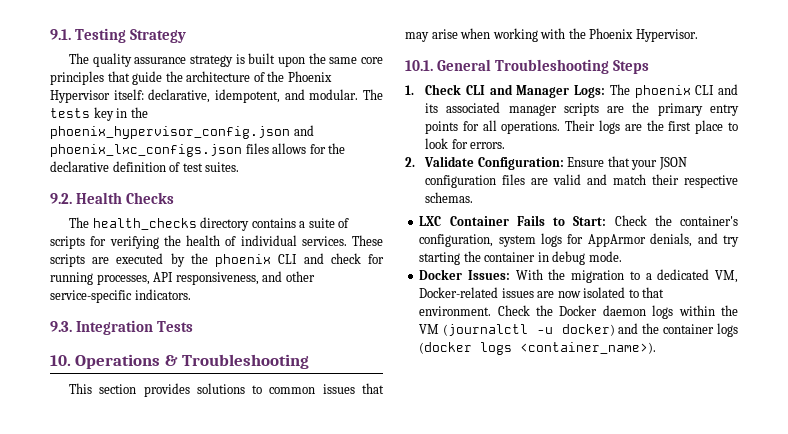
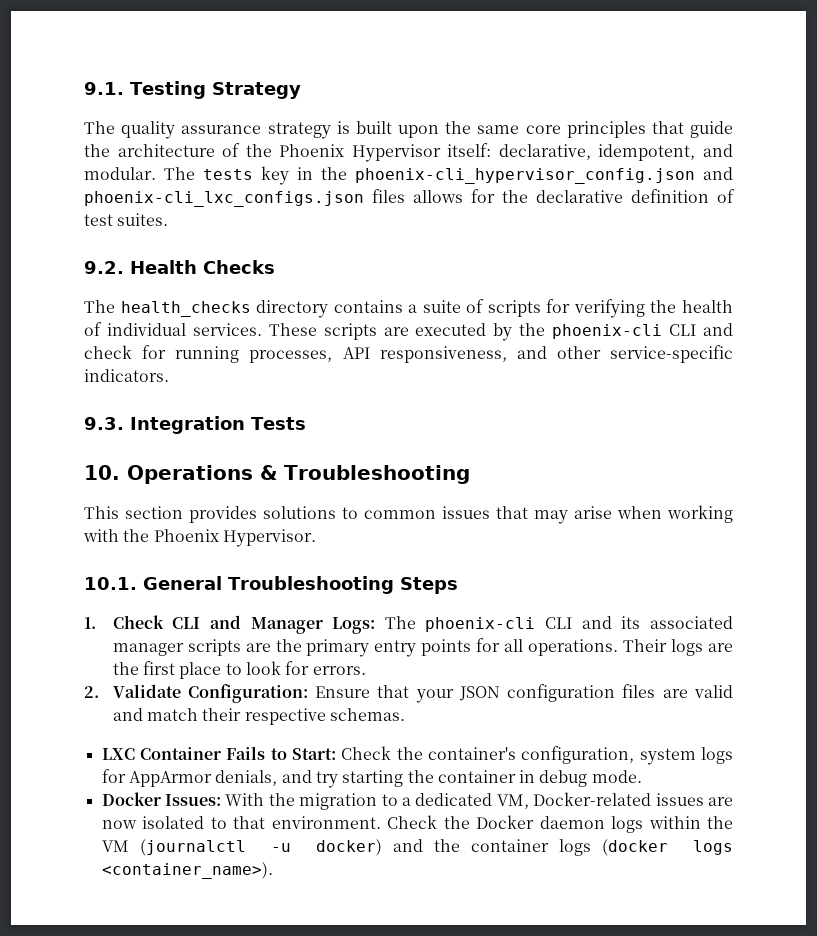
- The tests key in the phoenix_hypervisor_config.json and phoenix_lxc_configs.json files allows for the declarative definition of test suites.
+ The tests key in the phoenix-cli_hypervisor_config.json and phoenix-cli_lxc_configs.json files allows for the declarative definition of test suites.
- These scripts are executed by the phoenix CLI and check for running processes, API responsiveness, and other service-specific indicators.
+ These scripts are executed by the phoenix-cli CLI and check for running processes, API responsiveness, and other service-specific indicators.
- 1. Check CLI and Manager Logs: The phoenix CLI and its associated manager scripts are the primary entry points for all operations.
+ 1. Check CLI and Manager Logs: The phoenix-cli CLI and its associated manager scripts are the primary entry points for all operations.

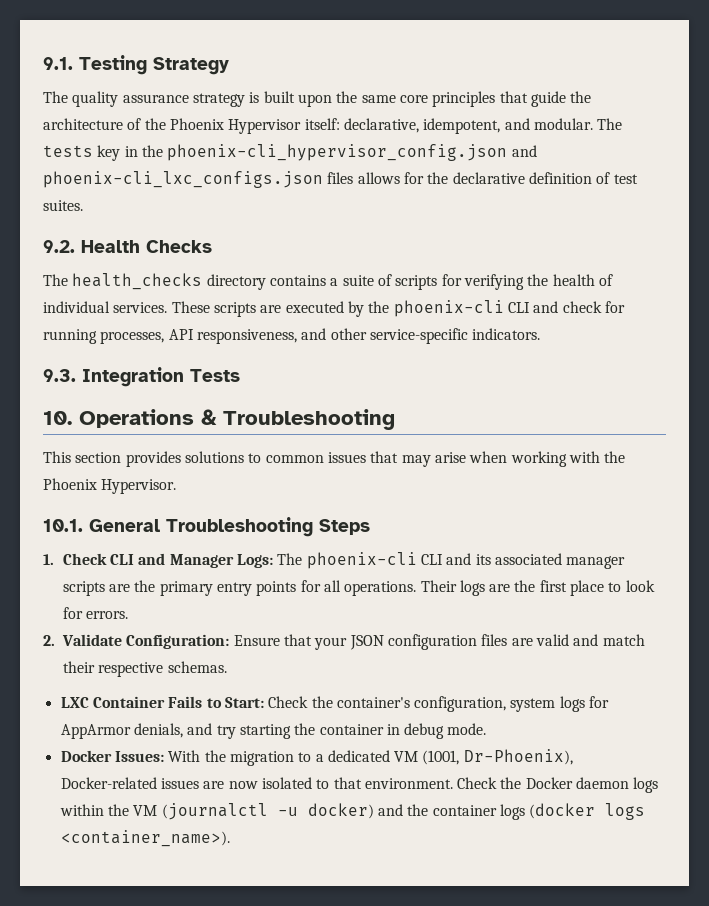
- Docker Issues: With the migration to a dedicated VM, Docker-related issues are now isolated to that environment.
+ Docker Issues: With the migration to a dedicated VM (1001, Dr-Phoenix), Docker-related issues are now isolated to that environment.

